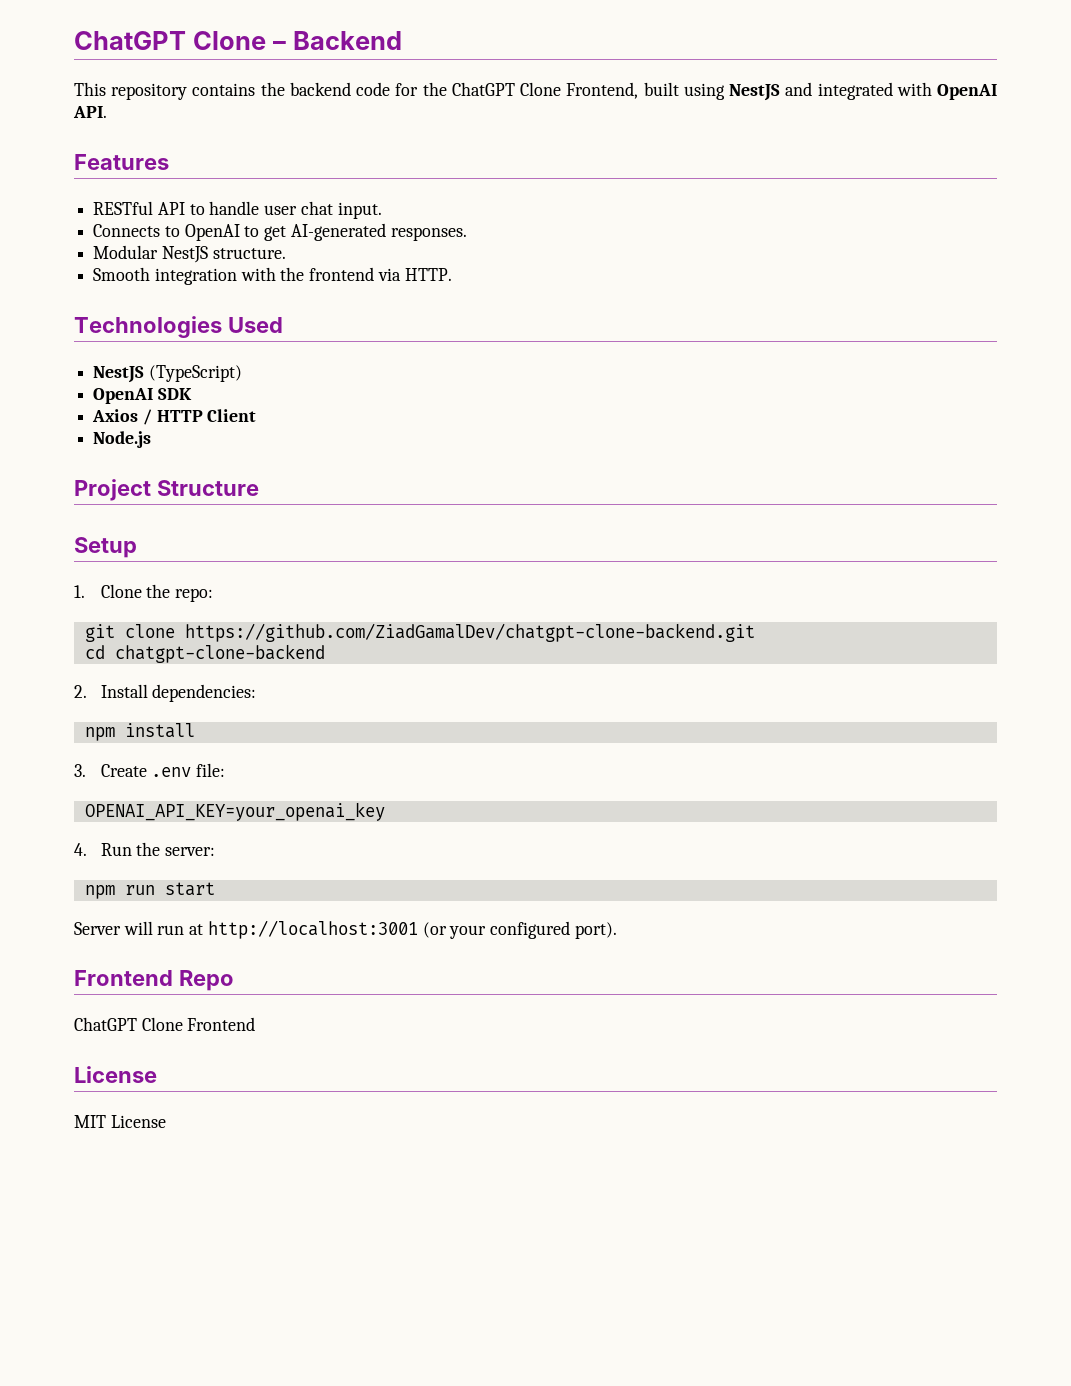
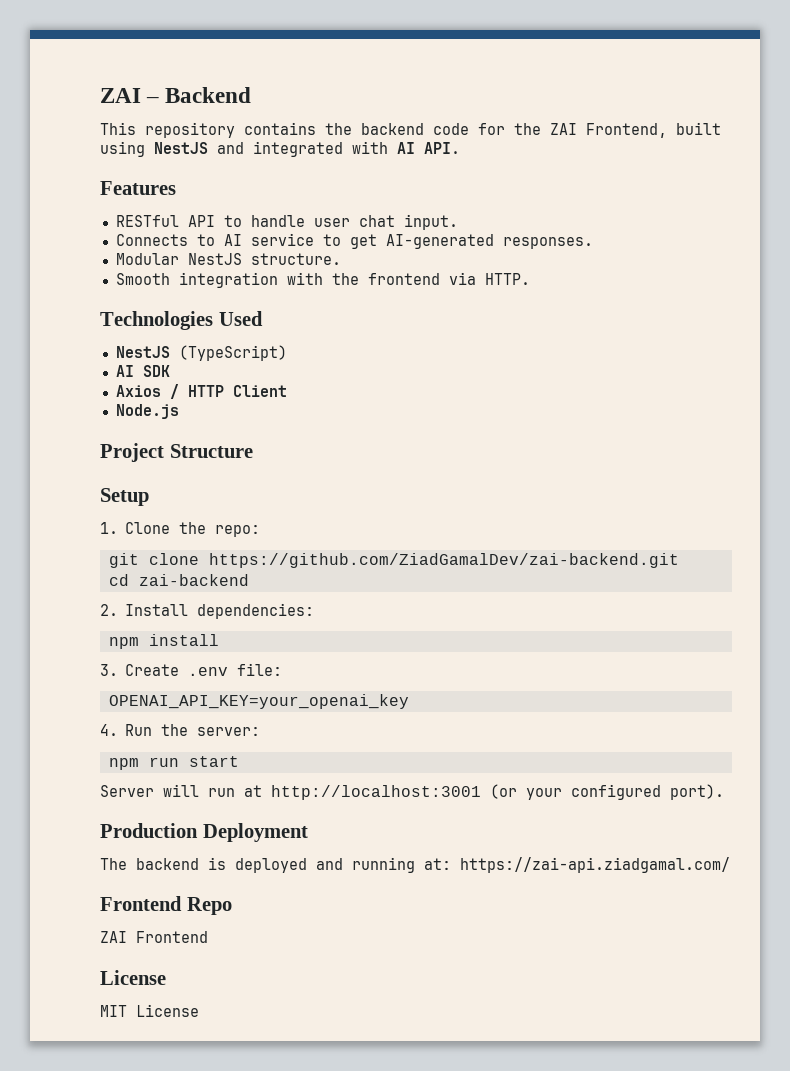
- ChatGPT Clone – Backend
+ ZAI – Backend
- This repository contains the backend code for the ChatGPT Clone Frontend, built using NestJS and integrated with OpenAI API.
+ This repository contains the backend code for the ZAI Frontend, built using NestJS and integrated with AI API.
- Connects to OpenAI to get AI-generated responses.
+ Connects to AI service to get AI-generated responses.
- OpenAI SDK
+ AI SDK
- git clone https://github.com/ZiadGamalDev/chatgpt-clone-backend.git
+ git clone https://github.com/ZiadGamalDev/zai-backend.git
- cd chatgpt-clone-backend
+ cd zai-backend
+ Production Deployment
+ The backend is deployed and running at: https://zai-api.ziadgamal.com/
- ChatGPT Clone Frontend
+ ZAI Frontend

